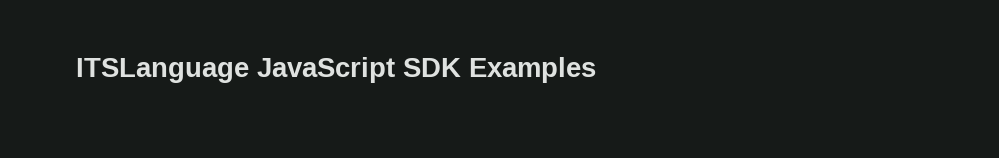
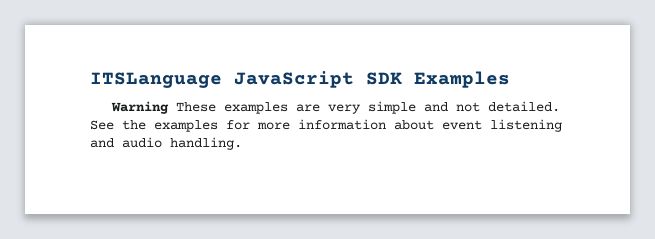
+ Warning These examples are very simple and not detailed. See the examples for more information about event listening and audio handling.

